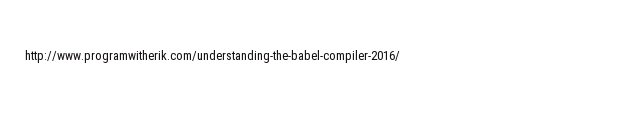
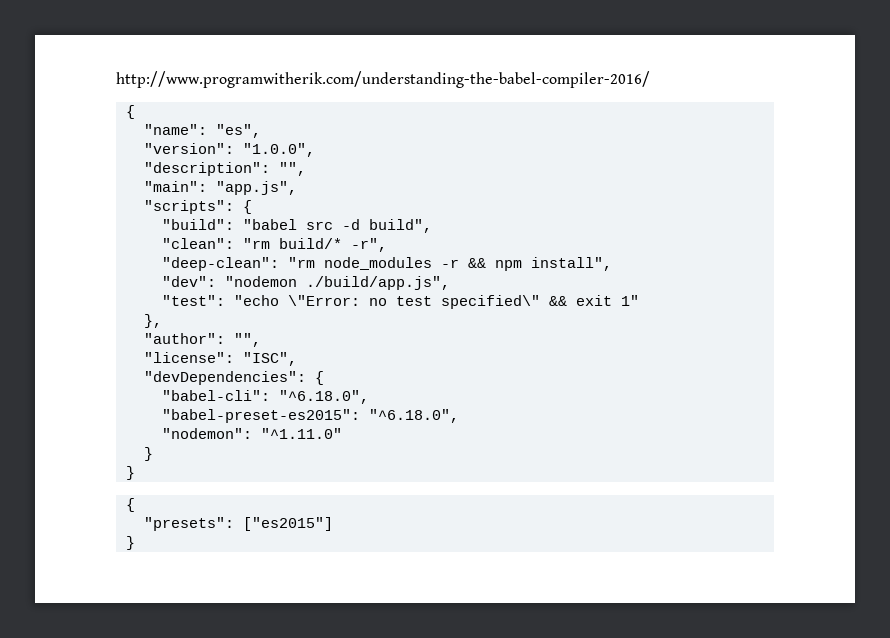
  http://www.programwitherik.com/understanding-the-babel-compiler-2016/
+ {
+ "name": "es",
+ "version": "1.0.0",
+ "description": "",
+ "main": "app.js",
+ "scripts": {
+ "build": "babel src -d build",
+ "clean": "rm build/* -r",
+ "deep-clean": "rm node_modules -r && npm install",
+ "dev": "nodemon ./build/app.js",
+ "test": "echo \"Error: no test specified\" && exit 1"
+ },
+ "author": "",
+ "license": "ISC",
+ "devDependencies": {
+ "babel-cli": "^6.18.0",
+ "babel-preset-es2015": "^6.18.0",
+ "nodemon": "^1.11.0"
+ }
+ }
+ {
+ "presets": ["es2015"]
+ }

